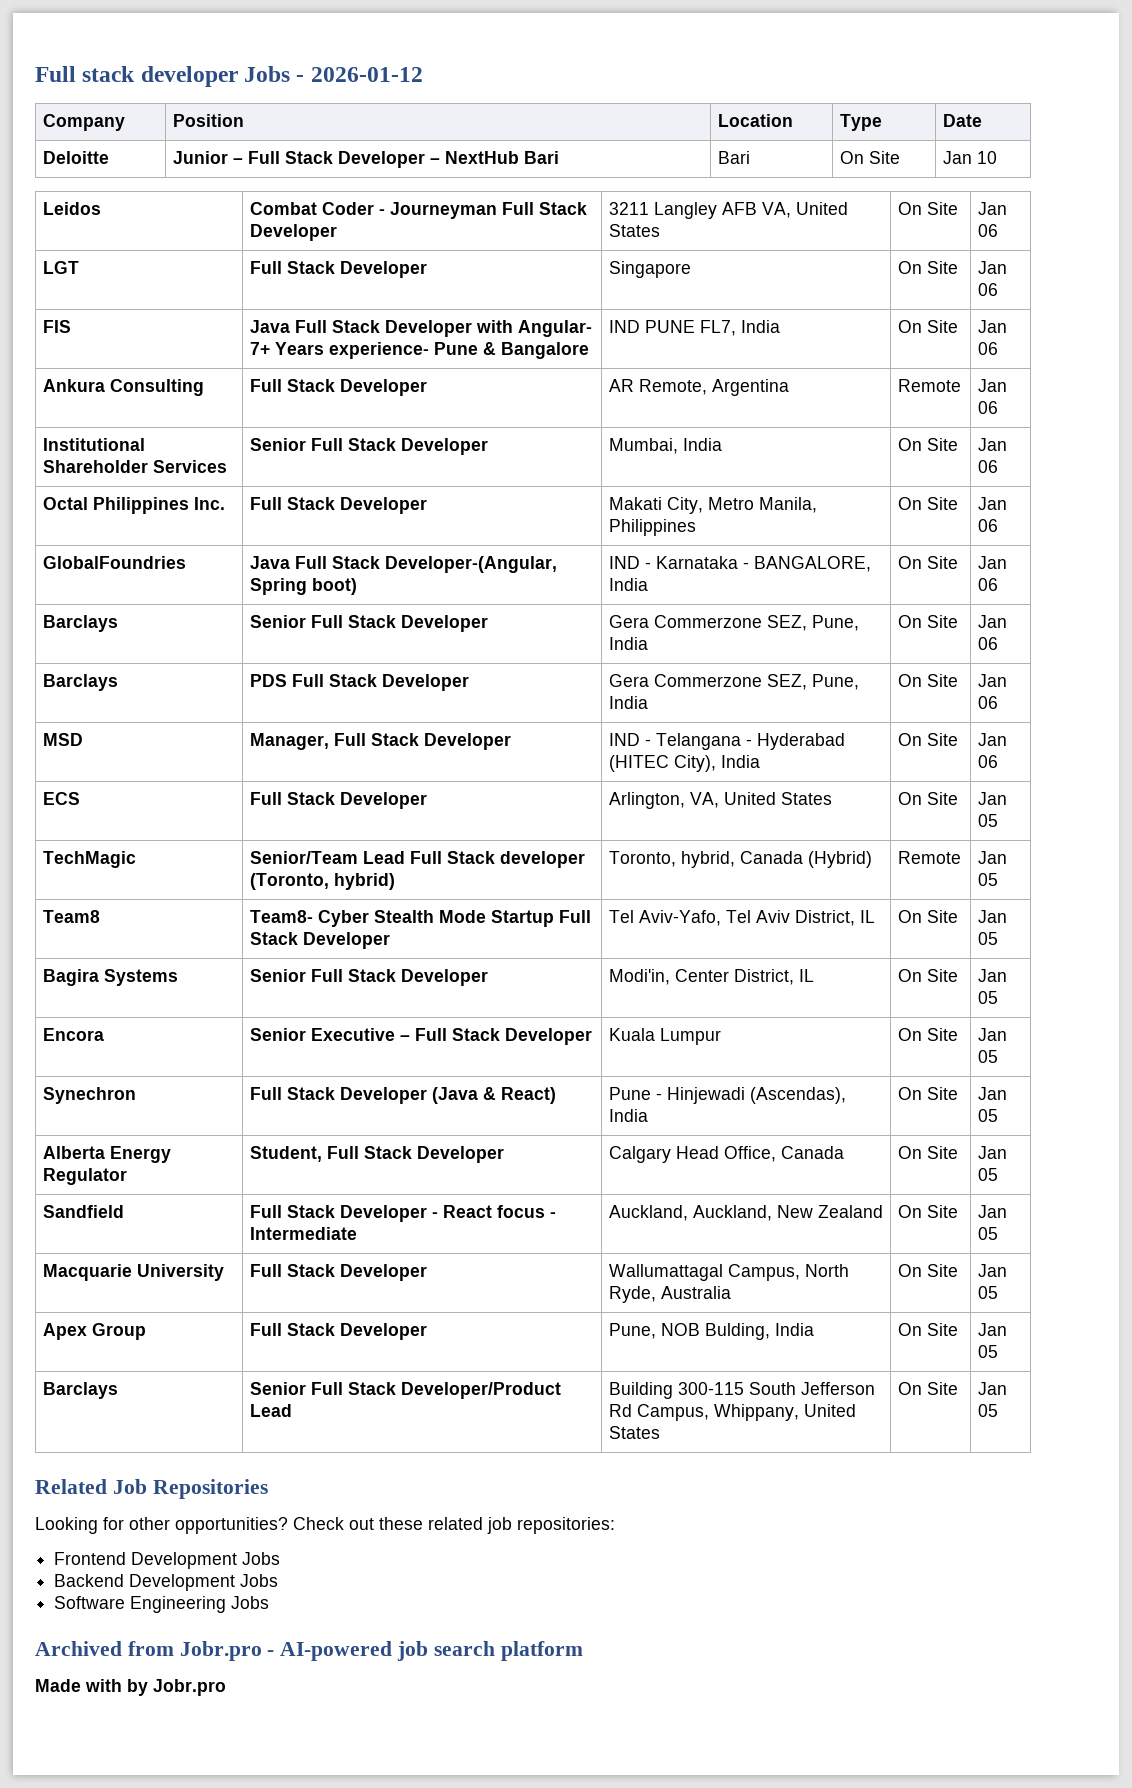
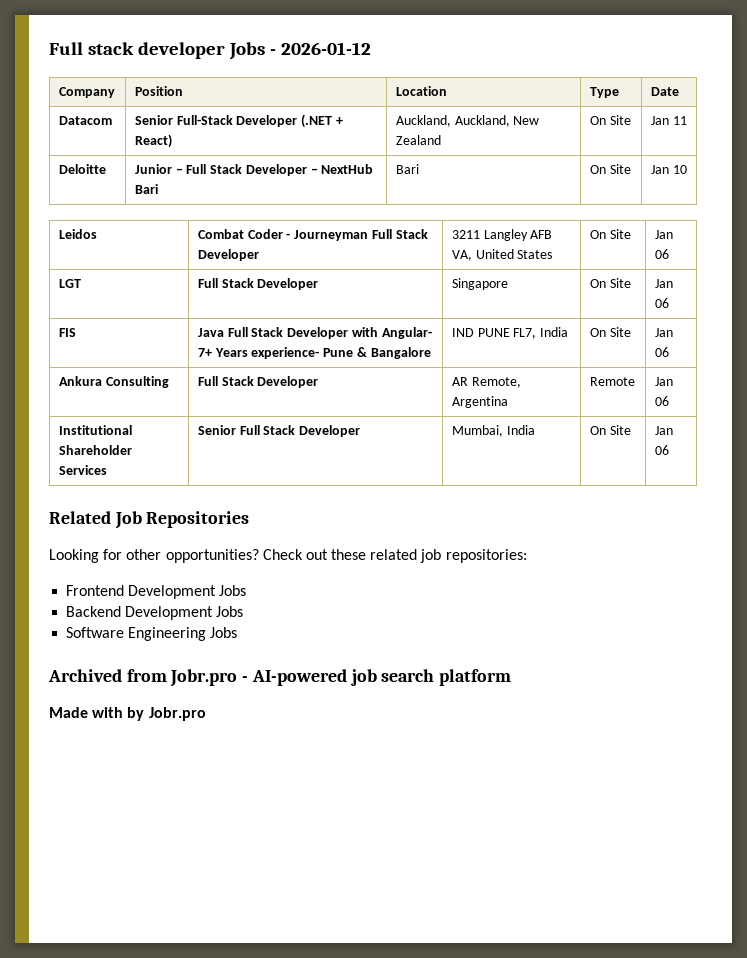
+ Datacom | Senior Full-Stack Developer (.NET + React) | Auckland, Auckland, New Zealand | On Site | Jan 11
- Octal Philippines Inc. | Full Stack Developer | Makati City, Metro Manila, Philippines | On Site | Jan 06
- GlobalFoundries | Java Full Stack Developer-(Angular, Spring boot) | IND - Karnataka - BANGALORE, India | On Site | Jan 06
- Barclays | Senior Full Stack Developer | Gera Commerzone SEZ, Pune, India | On Site | Jan 06
- Barclays | PDS Full Stack Developer | Gera Commerzone SEZ, Pune, India | On Site | Jan 06
- MSD | Manager, Full Stack Developer | IND - Telangana - Hyderabad (HITEC City), India | On Site | Jan 06
- ECS | Full Stack Developer | Arlington, VA, United States | On Site | Jan 05
- TechMagic | Senior/Team Lead Full Stack developer (Toronto, hybrid) | Toronto, hybrid, Canada (Hybrid) | Remote | Jan 05
- Team8 | Team8- Cyber Stealth Mode Startup Full Stack Developer | Tel Aviv-Yafo, Tel Aviv District, IL | On Site | Jan 05
- Bagira Systems | Senior Full Stack Developer | Modi'in, Center District, IL | On Site | Jan 05
- Encora | Senior Executive – Full Stack Developer | Kuala Lumpur | On Site | Jan 05
- Synechron | Full Stack Developer (Java & React) | Pune - Hinjewadi (Ascendas), India | On Site | Jan 05
- Alberta Energy Regulator | Student, Full Stack Developer | Calgary Head Office, Canada | On Site | Jan 05
- Sandfield | Full Stack Developer - React focus - Intermediate | Auckland, Auckland, New Zealand | On Site | Jan 05
- Macquarie University | Full Stack Developer | Wallumattagal Campus, North Ryde, Australia | On Site | Jan 05
- Apex Group | Full Stack Developer | Pune, NOB Bulding, India | On Site | Jan 05
- Barclays | Senior Full Stack Developer/Product Lead | Building 300-115 South Jefferson Rd Campus, Whippany, United States | On Site | Jan 05

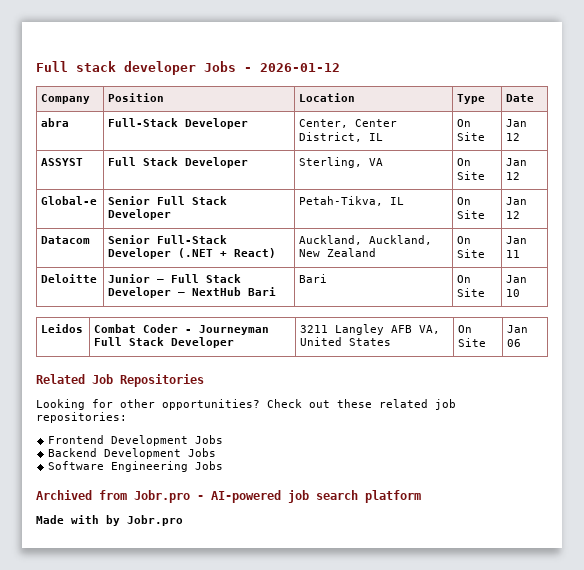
+ abra | Full-Stack Developer | Center, Center District, IL | On Site | Jan 12
+ ASSYST | Full Stack Developer | Sterling, VA | On Site | Jan 12
+ Global-e | Senior Full Stack Developer | Petah-Tikva, IL | On Site | Jan 12
- LGT | Full Stack Developer | Singapore | On Site | Jan 06
- FIS | Java Full Stack Developer with Angular- 7+ Years experience- Pune & Bangalore | IND PUNE FL7, India | On Site | Jan 06
- Ankura Consulting | Full Stack Developer | AR Remote, Argentina | Remote | Jan 06
- Institutional Shareholder Services | Senior Full Stack Developer | Mumbai, India | On Site | Jan 06

